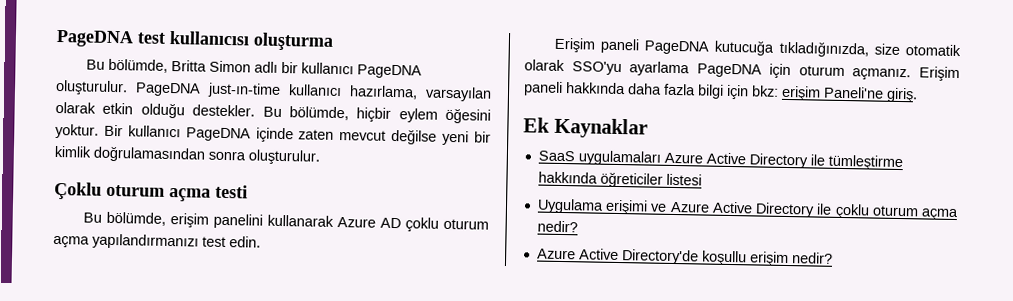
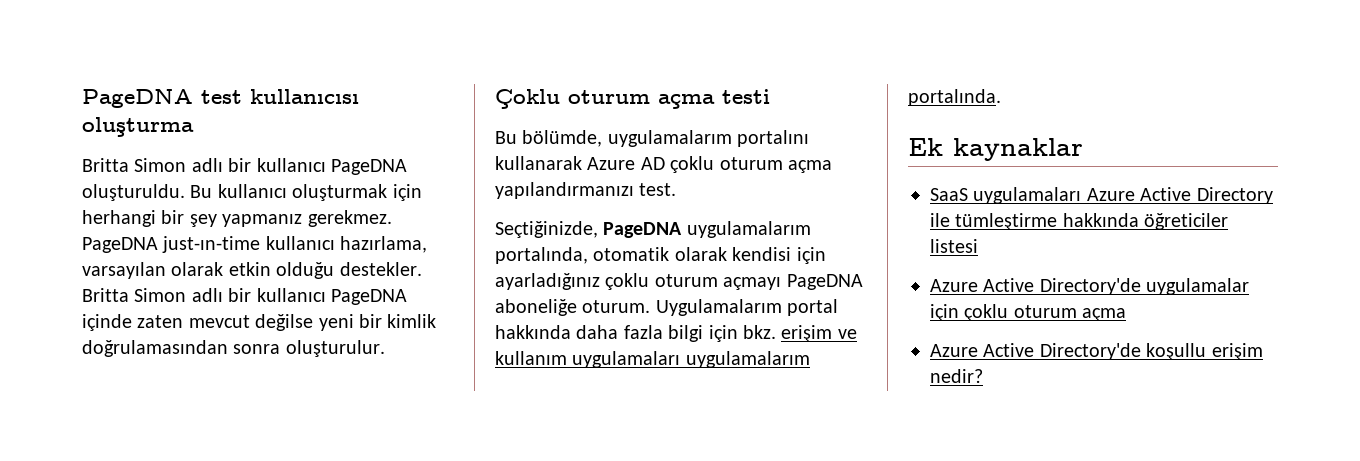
- Bu bölümde, Britta Simon adlı bir kullanıcı PageDNA oluşturulur.
+ Britta Simon adlı bir kullanıcı PageDNA oluşturuldu. Bu kullanıcı oluşturmak için herhangi bir şey yapmanız gerekmez.
- Bu bölümde, hiçbir eylem öğesini yoktur. Bir kullanıcı PageDNA içinde zaten mevcut değilse yeni bir kimlik doğrulamasından sonra oluşturulur.
+ Britta Simon adlı bir kullanıcı PageDNA içinde zaten mevcut değilse yeni bir kimlik doğrulamasından sonra oluşturulur.
- Bu bölümde, erişim panelini kullanarak Azure AD çoklu oturum açma yapılandırmanızı test edin.
- Erişim paneli PageDNA kutucuğa tıkladığınızda, size otomatik olarak SSO'yu ayarlama PageDNA için oturum açmanız. Erişim paneli hakkında daha fazla bilgi için bkz: erişim Paneli'ne giriş.
+ Bu bölümde, uygulamalarım portalını kullanarak Azure AD çoklu oturum açma yapılandırmanızı test.
+ Seçtiğinizde, PageDNA uygulamalarım portalında, otomatik olarak kendisi için ayarladığınız çoklu oturum açmayı PageDNA aboneliğe oturum. Uygulamalarım portal hakkında daha fazla bilgi için bkz. erişim ve kullanım uygulamaları uygulamalarım portalında.
- Ek Kaynaklar
+ Ek kaynaklar
- Uygulama erişimi ve Azure Active Directory ile çoklu oturum açma nedir?
+ Azure Active Directory'de uygulamalar için çoklu oturum açma

